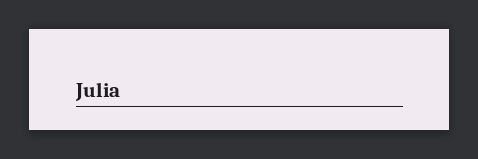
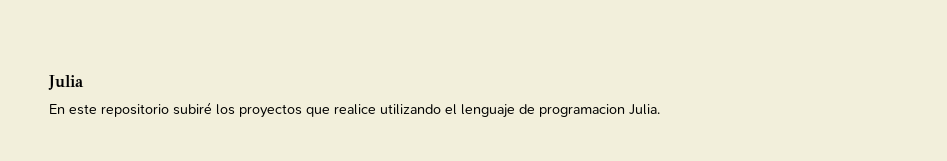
+ En este repositorio subiré los proyectos que realice utilizando el lenguaje de programacion Julia.

